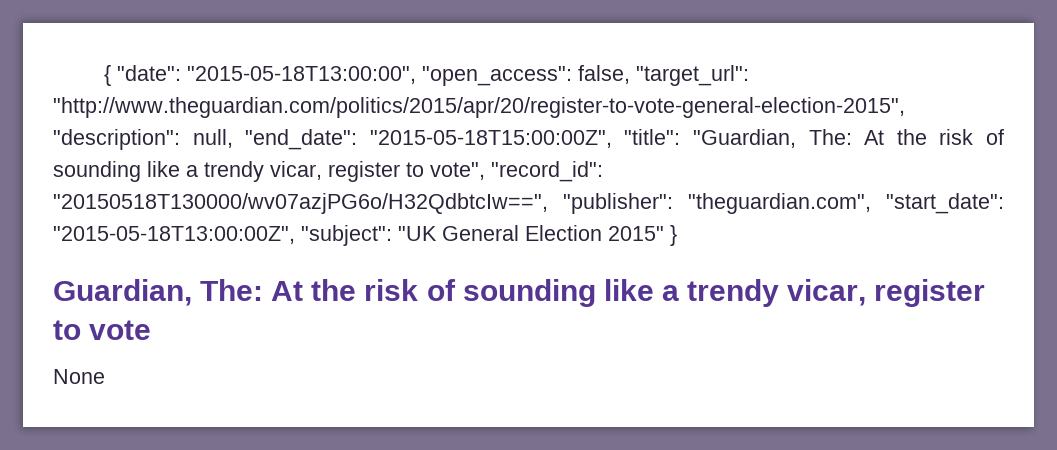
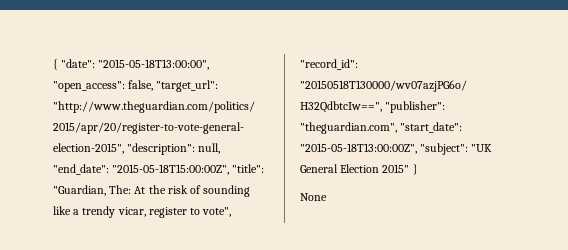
- Guardian, The: At the risk of sounding like a trendy vicar, register to vote

